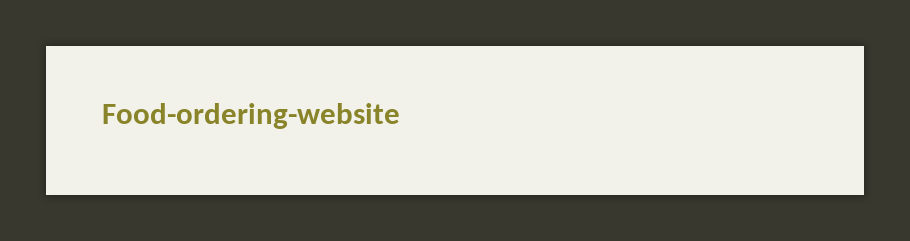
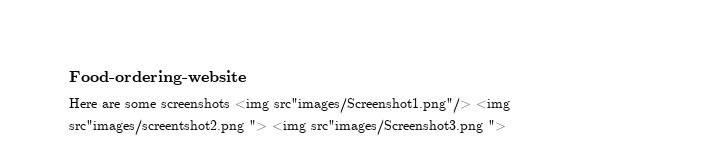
+ Here are some screenshots <img src"images/Screenshot1.png"/> <img src"images/screentshot2.png "> <img src"images/Screenshot3.png ">

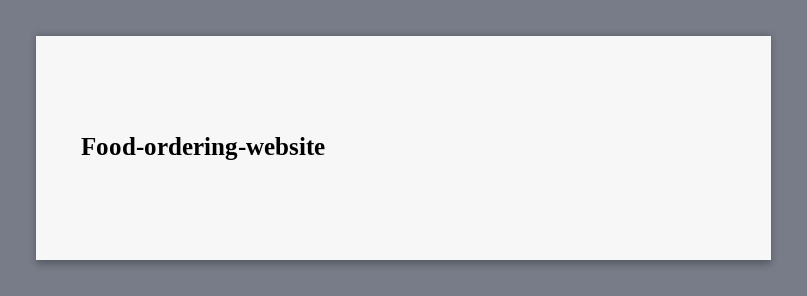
- Here are some screenshots <img src"images/Screenshot1.png"/> <img src"images/screentshot2.png "> <img src"images/Screenshot3.png ">

